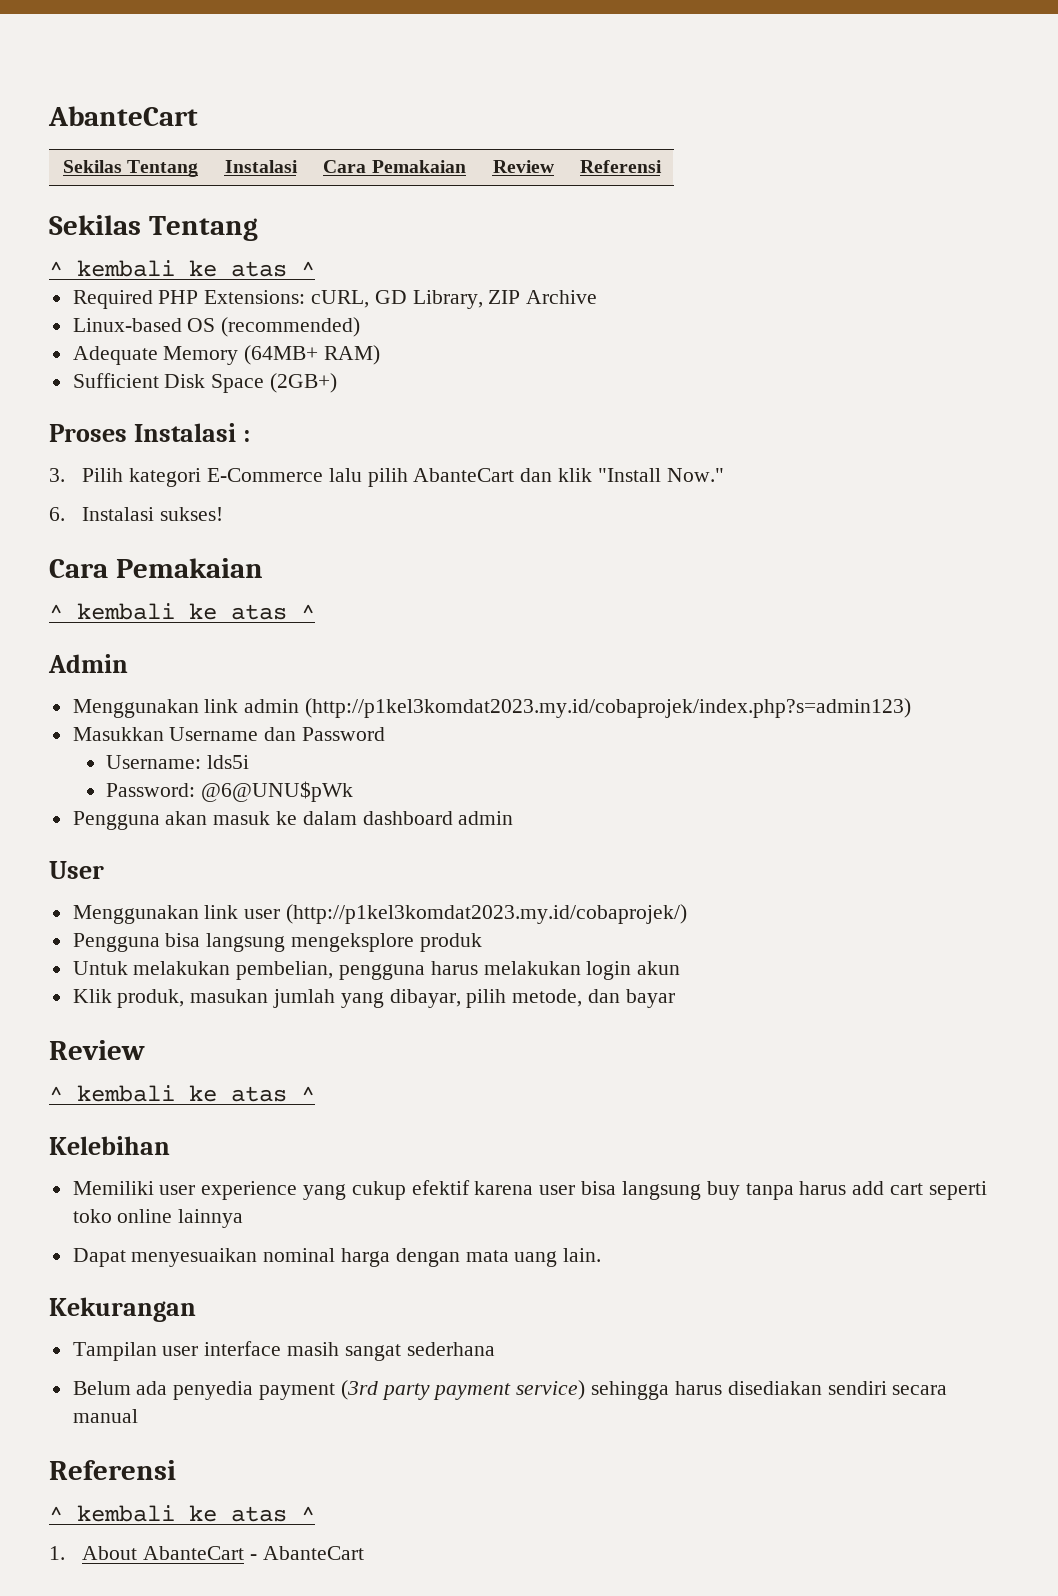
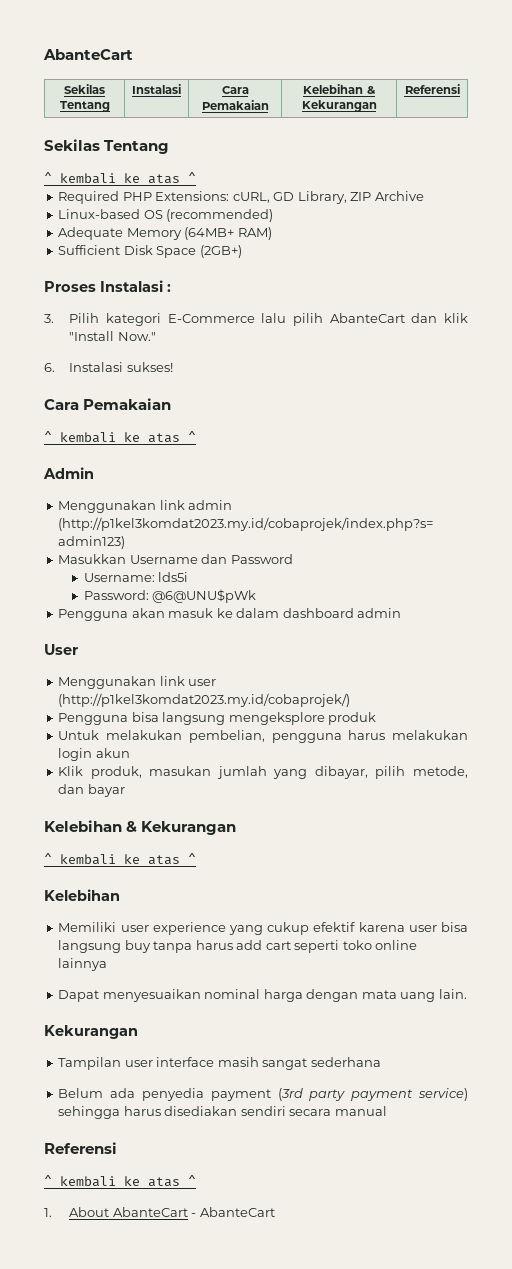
- Sekilas Tentang | Instalasi | Cara Pemakaian | Review | Referensi
+ Sekilas Tentang | Instalasi | Cara Pemakaian | Kelebihan & Kekurangan | Referensi
  Klik produk, masukan jumlah yang dibayar, pilih metode, dan bayar
- Review
+ Kelebihan & Kekurangan

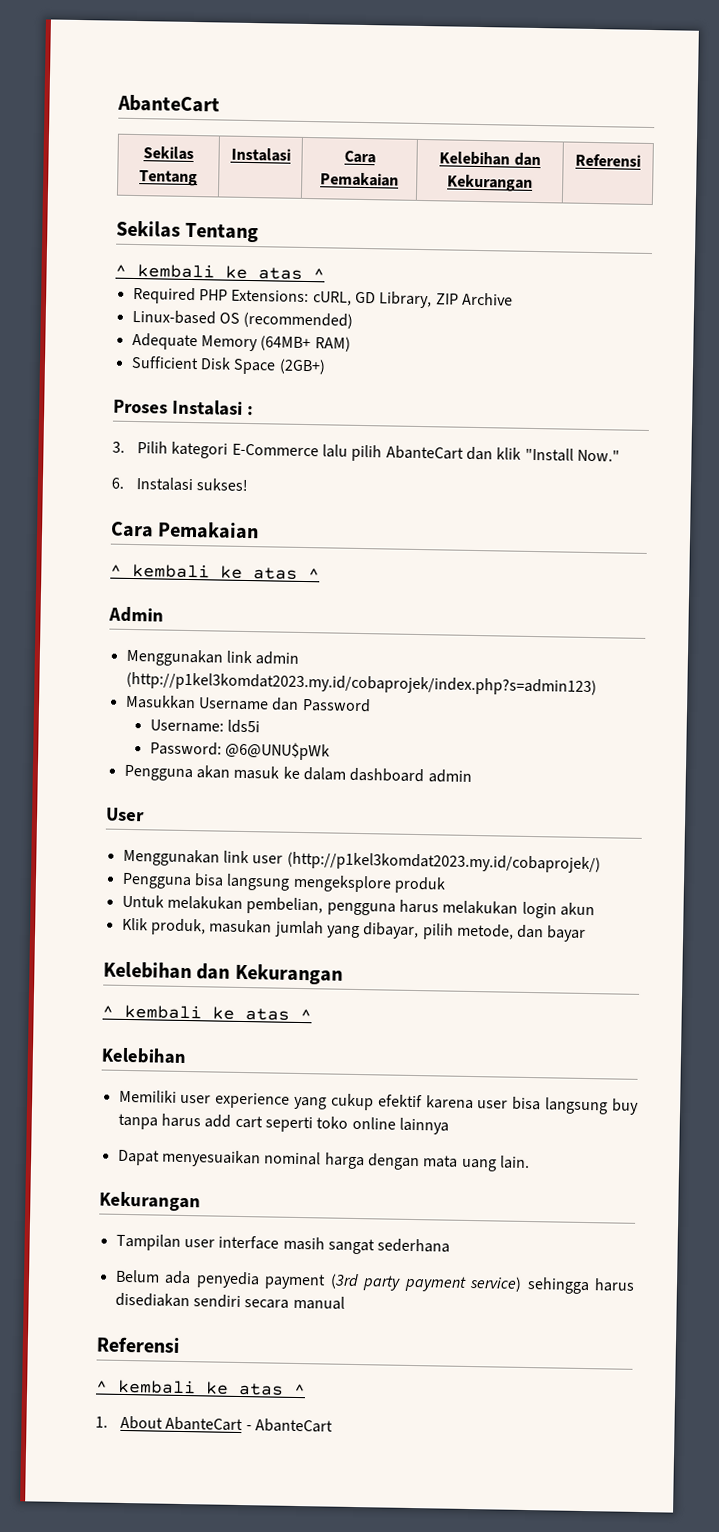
- Sekilas Tentang | Instalasi | Cara Pemakaian | Kelebihan & Kekurangan | Referensi
+ Sekilas Tentang | Instalasi | Cara Pemakaian | Kelebihan dan Kekurangan | Referensi
  Klik produk, masukan jumlah yang dibayar, pilih metode, dan bayar
- Kelebihan & Kekurangan
+ Kelebihan dan Kekurangan

